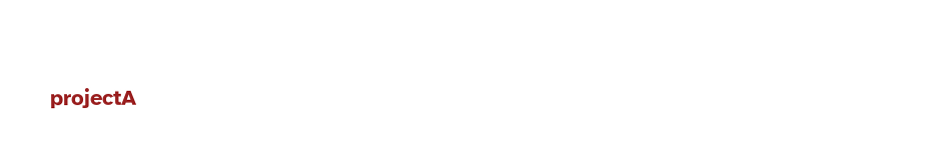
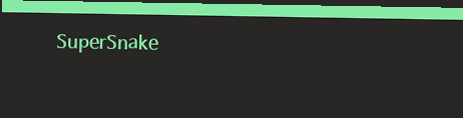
- projectA
+ SuperSnake

